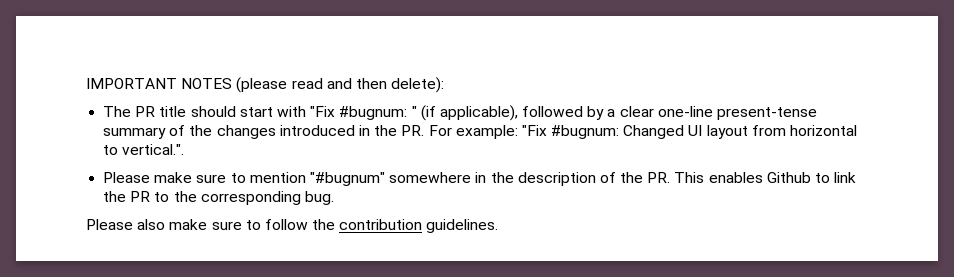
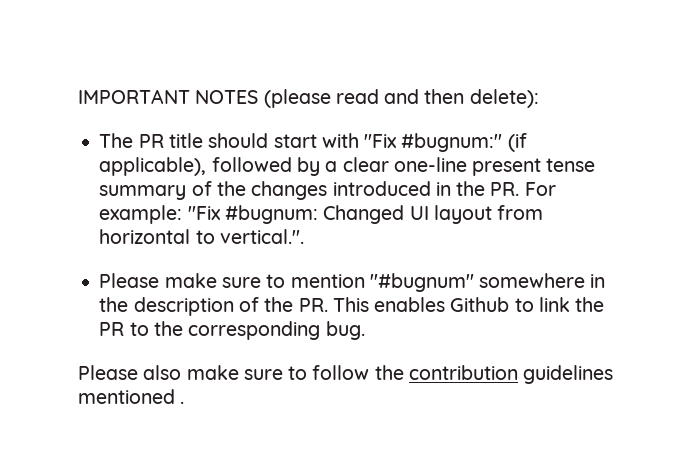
- The PR title should start with "Fix #bugnum: " (if applicable), followed by a clear one-line present-tense summary of the changes introduced in the PR. For example: "Fix #bugnum: Changed UI layout from horizontal to vertical.".
+ The PR title should start with "Fix #bugnum:" (if applicable), followed by a clear one-line present tense summary of the changes introduced in the PR. For example: "Fix #bugnum: Changed UI layout from horizontal to vertical.".
- Please also make sure to follow the contribution guidelines.
+ Please also make sure to follow the contribution guidelines mentioned .

